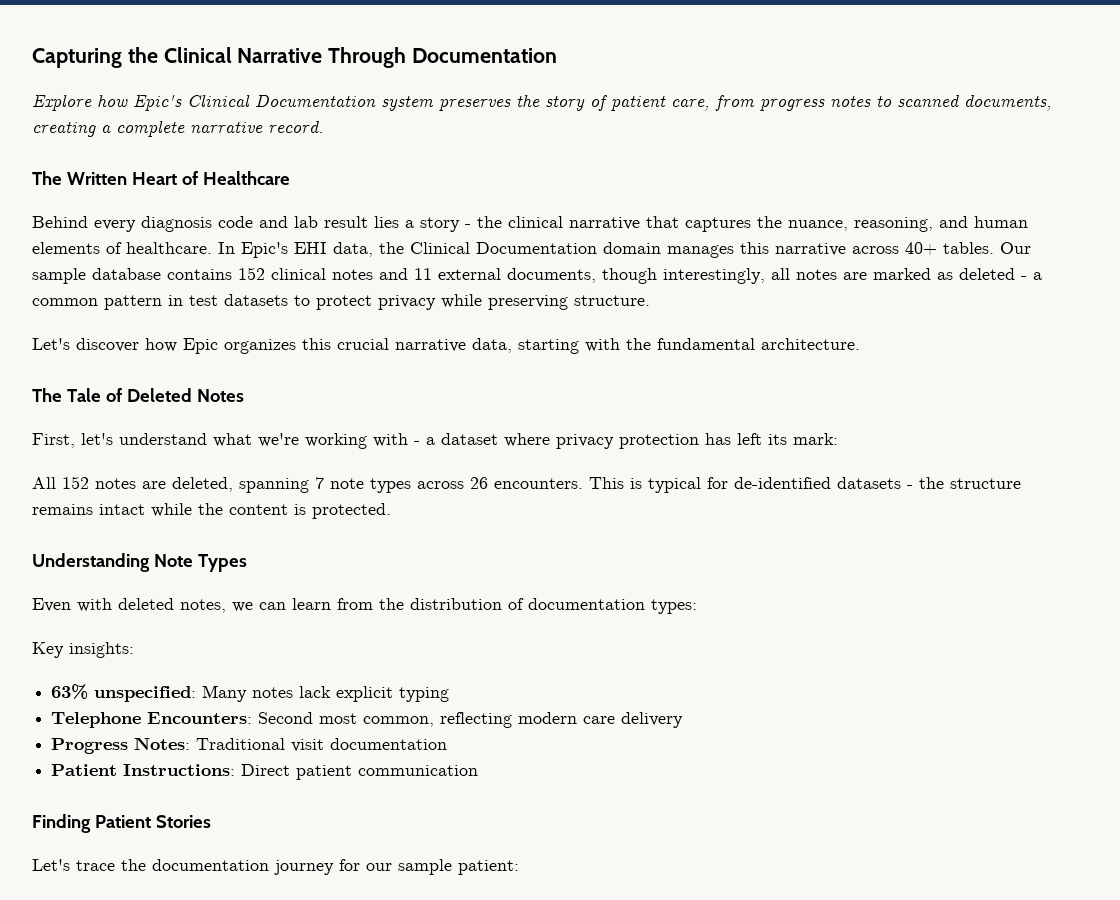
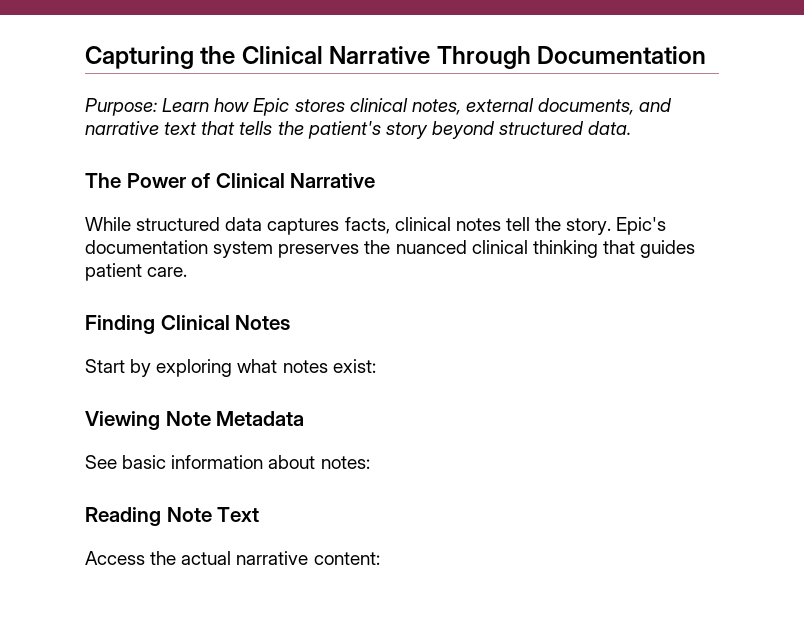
- Explore how Epic's Clinical Documentation system preserves the story of patient care, from progress notes to scanned documents, creating a complete narrative record.
- The Written Heart of Healthcare
- Behind every diagnosis code and lab result lies a story - the clinical narrative that captures the nuance, reasoning, and human elements of healthcare. In Epic's EHI data, the Clinical Documentation domain manages this narrative across 40+ tables. Our sample database contains 152 clinical notes and 11 external documents, though interestingly, all notes are marked as deleted - a common pattern in test datasets to protect privacy while preserving structure.
- Let's discover how Epic organizes this crucial narrative data, starting with the fundamental architecture.
- The Tale of Deleted Notes
- First, let's understand what we're working with - a dataset where privacy protection has left its mark:
- All 152 notes are deleted, spanning 7 note types across 26 encounters. This is typical for de-identified datasets - the structure remains intact while the content is protected.
- Understanding Note Types
- Even with deleted notes, we can learn from the distribution of documentation types:
- Key insights:
- 63% unspecified: Many notes lack explicit typing
- Telephone Encounters: Second most common, reflecting modern care delivery
- Progress Notes: Traditional visit documentation
- Patient Instructions: Direct patient communication
- Finding Patient Stories
- Let's trace the documentation journey for our sample patient:
+ Purpose: Learn how Epic stores clinical notes, external documents, and narrative text that tells the patient's story beyond structured data.
+ The Power of Clinical Narrative
+ While structured data captures facts, clinical notes tell the story. Epic's documentation system preserves the nuanced clinical thinking that guides patient care.
+ Finding Clinical Notes
+ Start by exploring what notes exist:
+ Viewing Note Metadata
+ See basic information about notes:
+ Reading Note Text
+ Access the actual narrative content:

